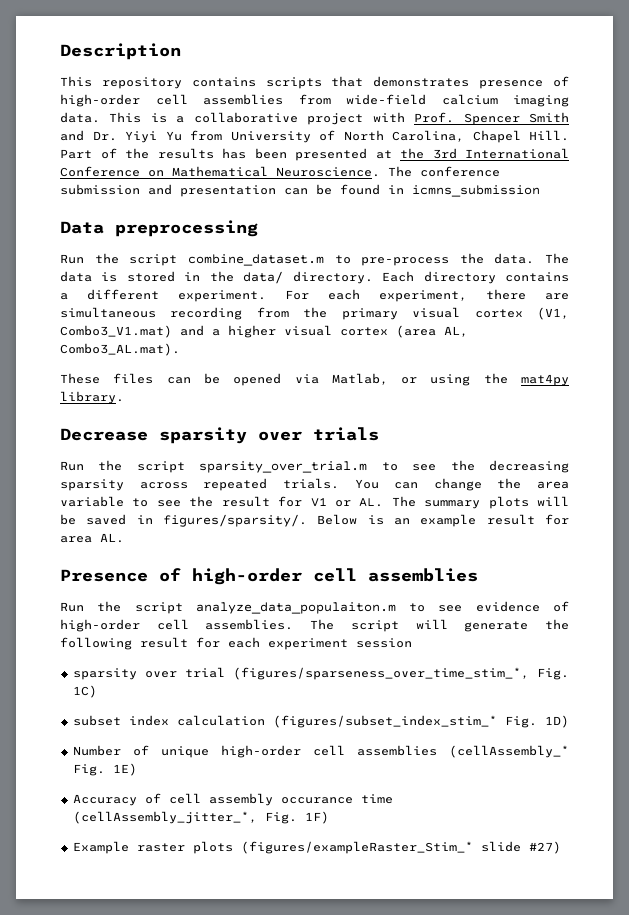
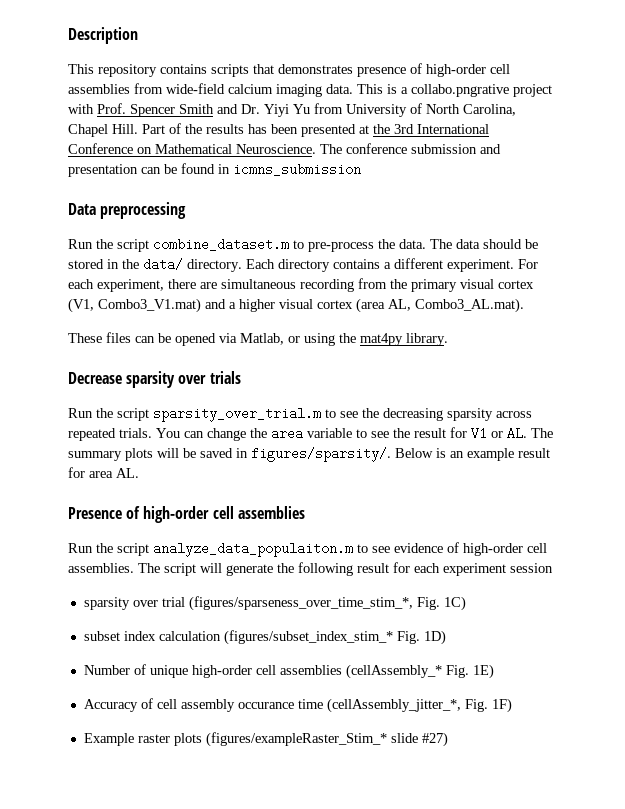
- This is a collaborative project with Prof. Spencer Smith and Dr. Yiyi Yu from University of North Carolina, Chapel Hill.
+ This is a collabo.pngrative project with Prof. Spencer Smith and Dr. Yiyi Yu from University of North Carolina, Chapel Hill.
- The data is stored in the data/ directory.
+ The data should be stored in the data/ directory.

